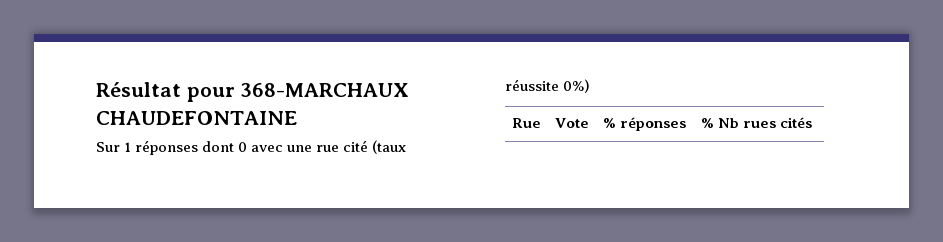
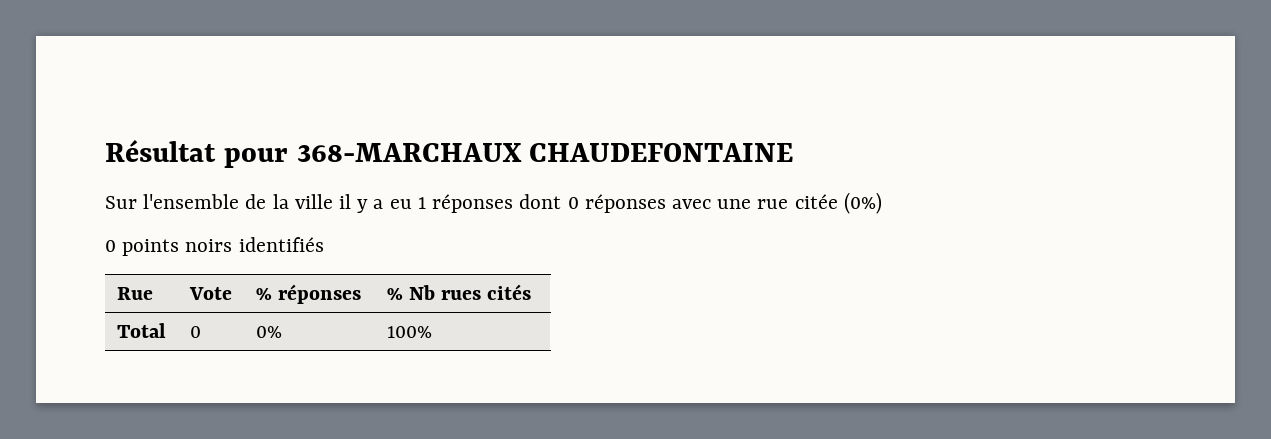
- Sur 1 réponses dont 0 avec une rue cité (taux réussite 0%)
+ Sur l'ensemble de la ville il y a eu 1 réponses dont 0 réponses avec une rue citée (0%)
+ 0 points noirs identifiés
+ Total | 0 | 0% | 100%

